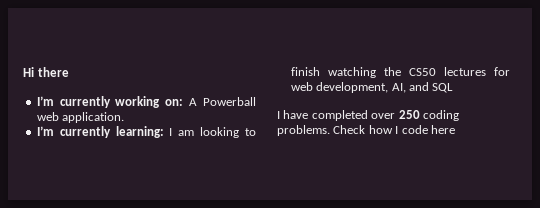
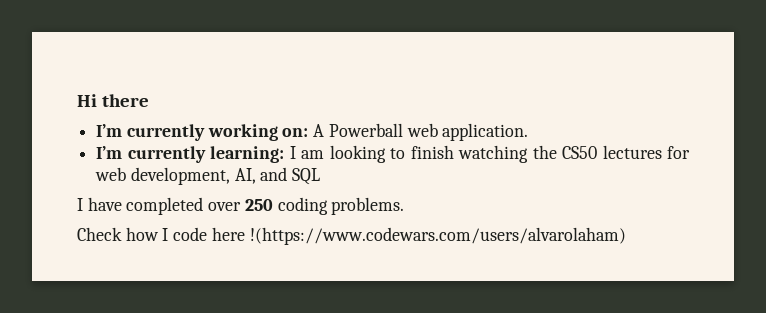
- I have completed over 250 coding problems. Check how I code here
+ I have completed over 250 coding problems.
+ Check how I code here !(https://www.codewars.com/users/alvarolaham)

